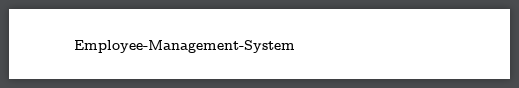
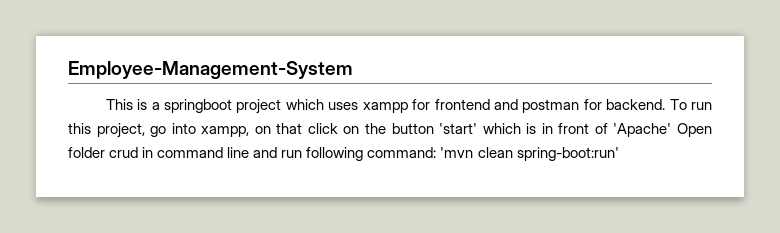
+ This is a springboot project which uses xampp for frontend and postman for backend. To run this project, go into xampp, on that click on the button 'start' which is in front of 'Apache' Open folder crud in command line and run following command: 'mvn clean spring-boot:run'

